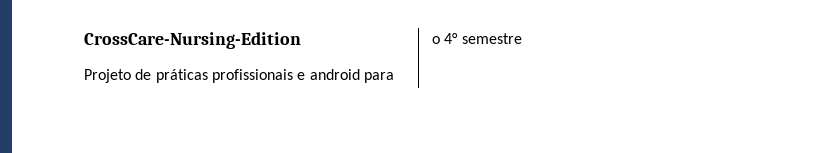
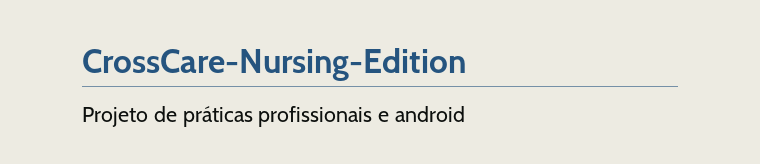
- Projeto de práticas profissionais e android para o 4° semestre
+ Projeto de práticas profissionais e android

